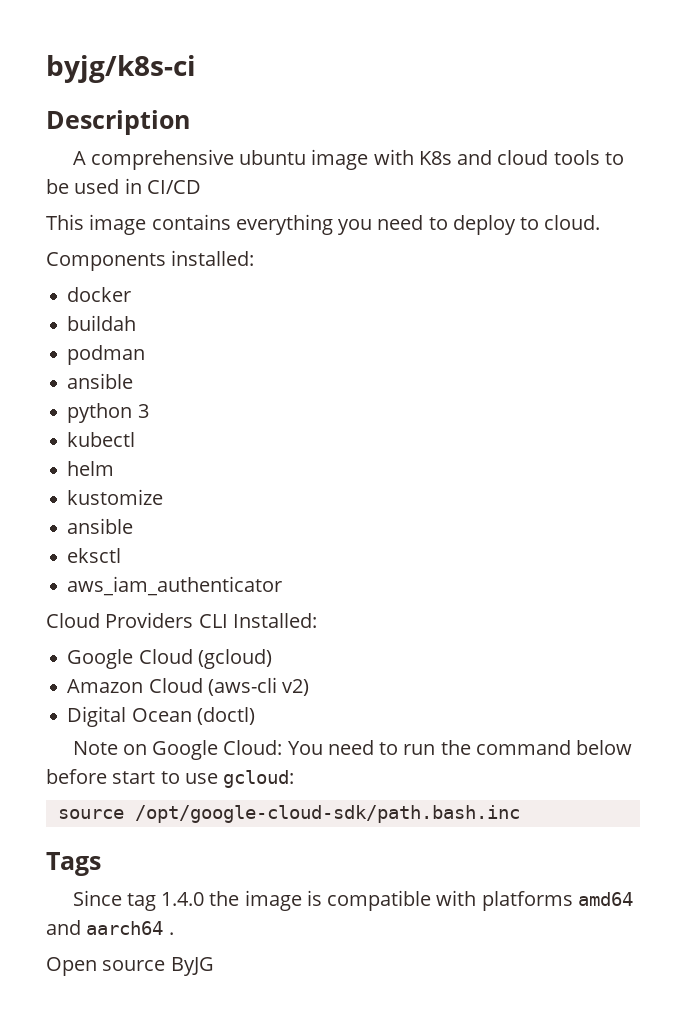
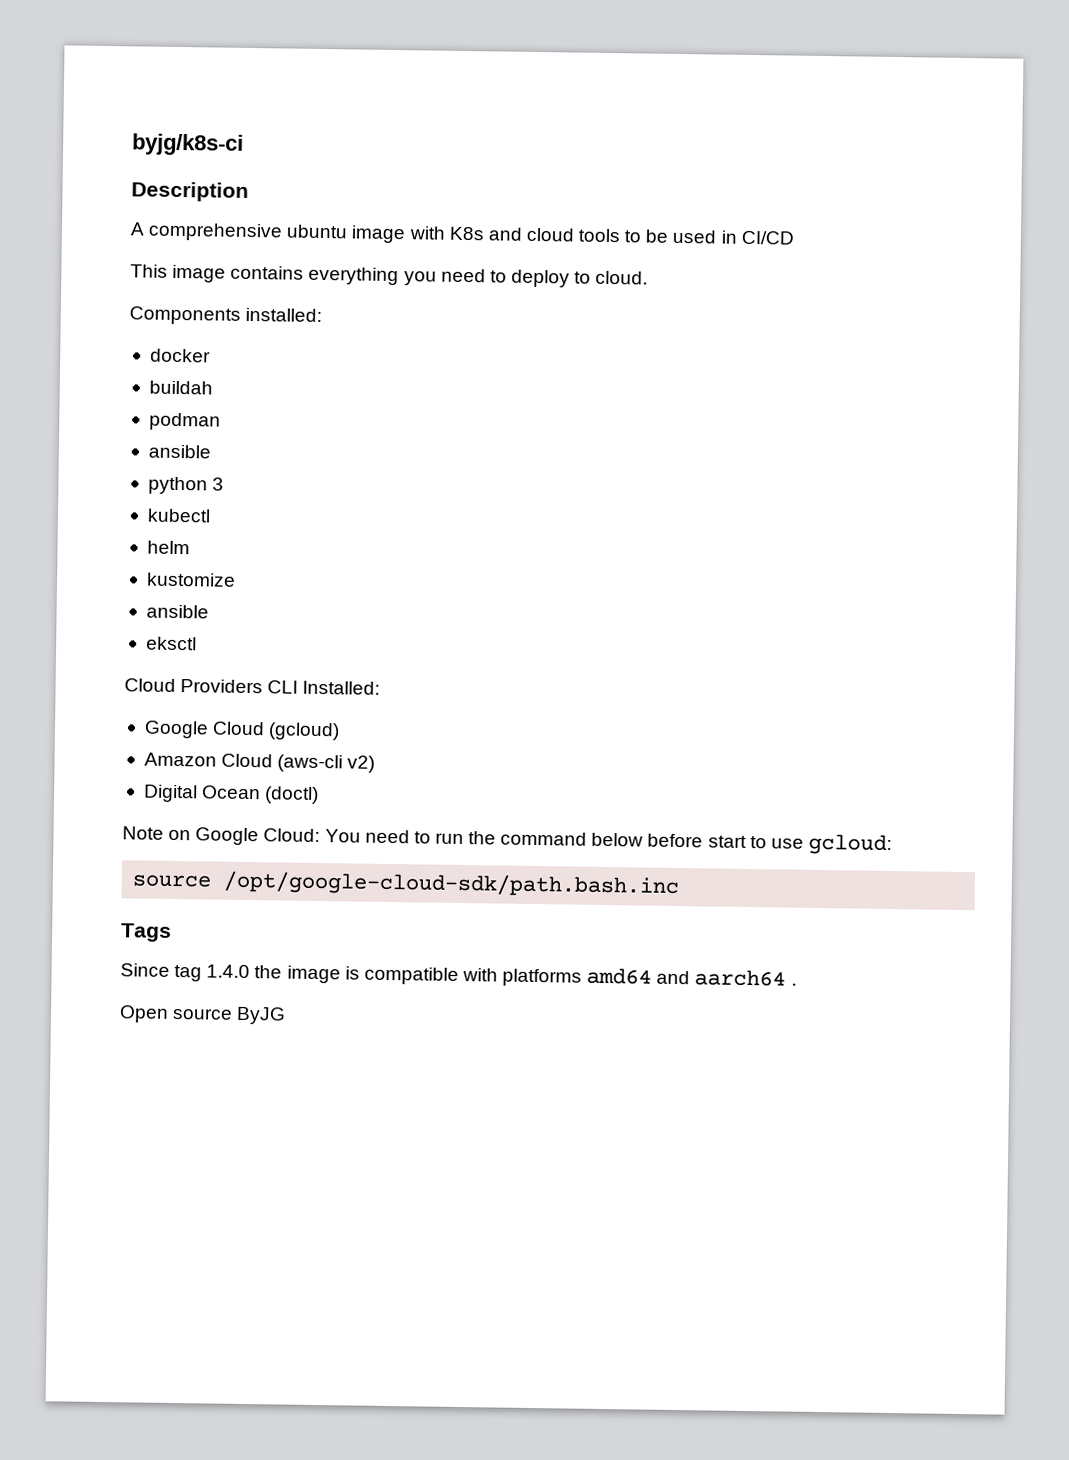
- aws_iam_authenticator

